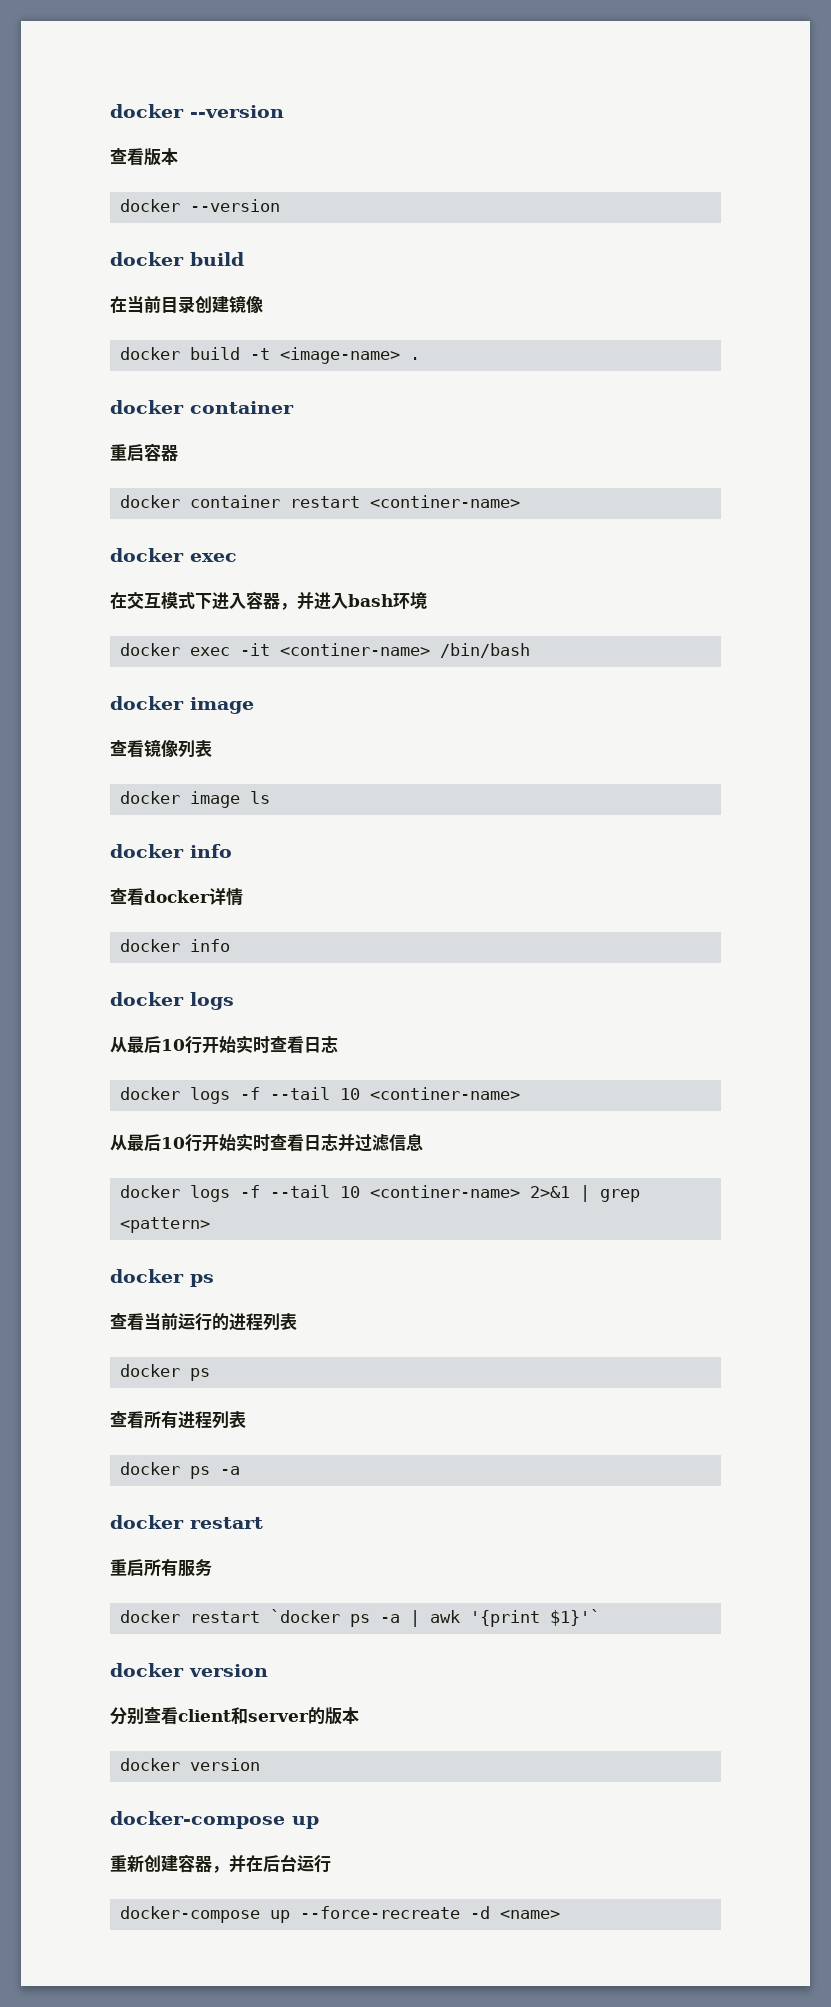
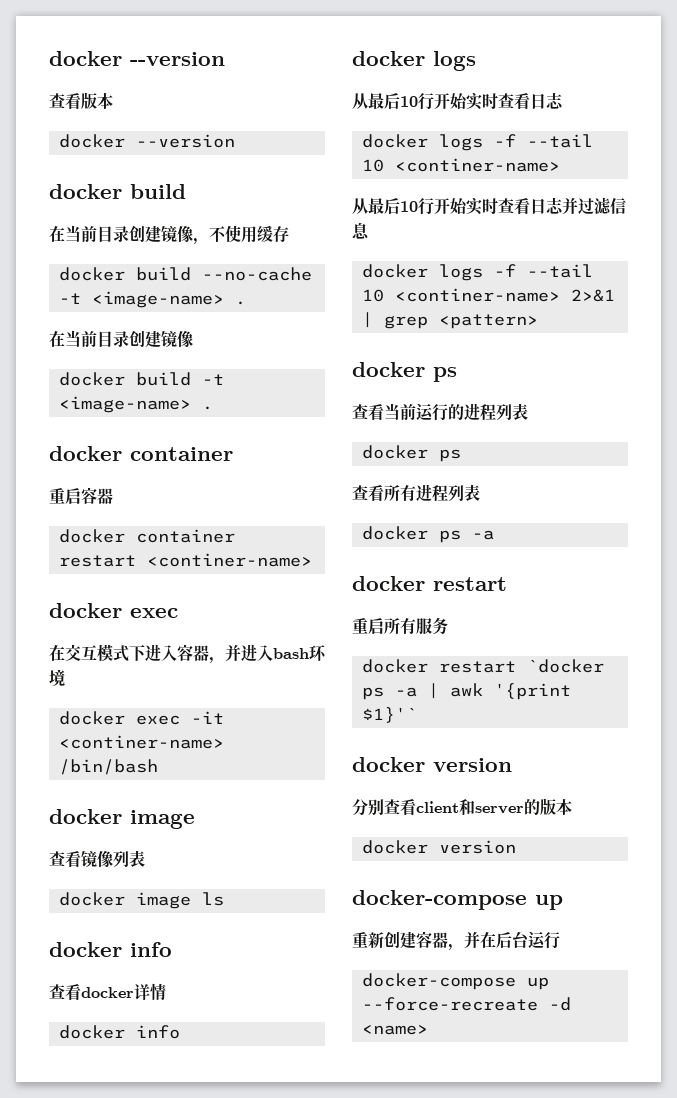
+ 在当前目录创建镜像，不使用缓存
+ docker build --no-cache -t <image-name> .

